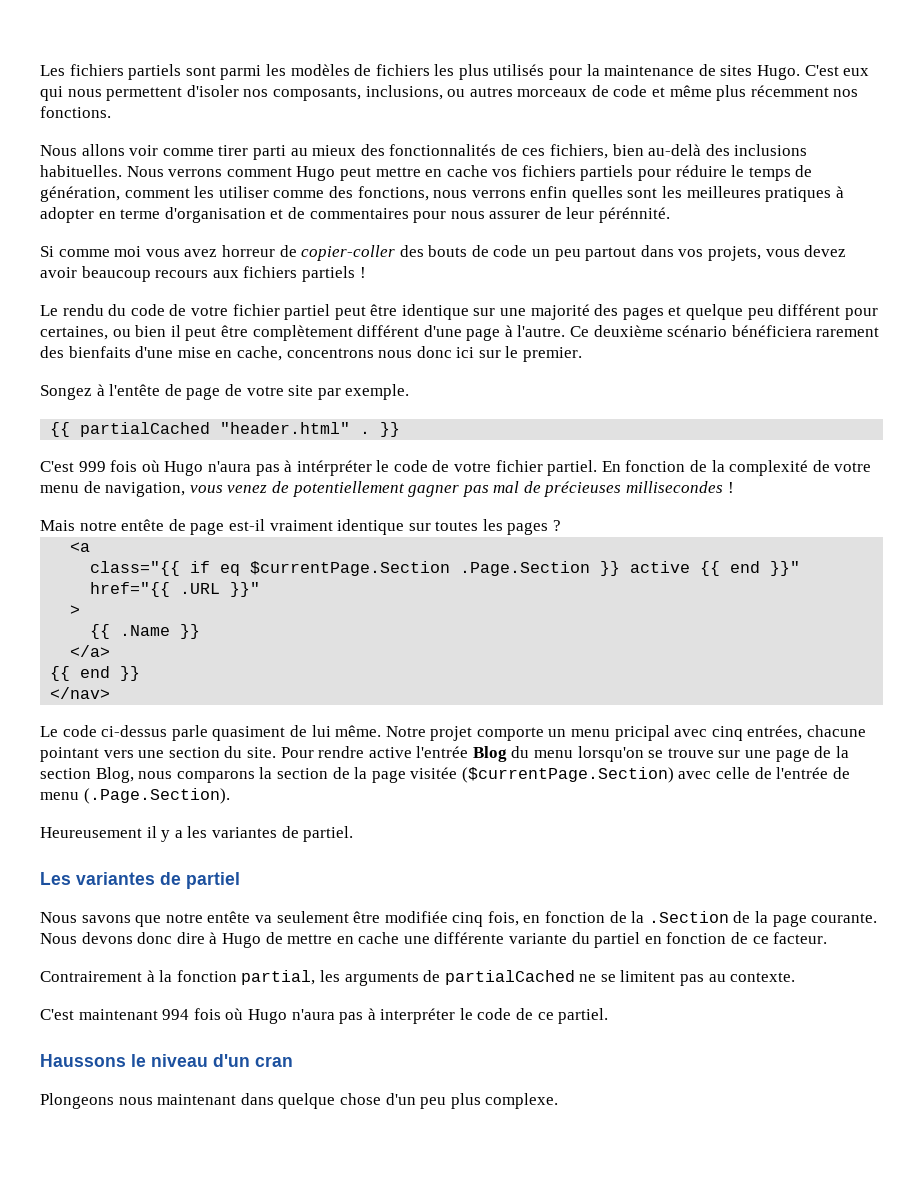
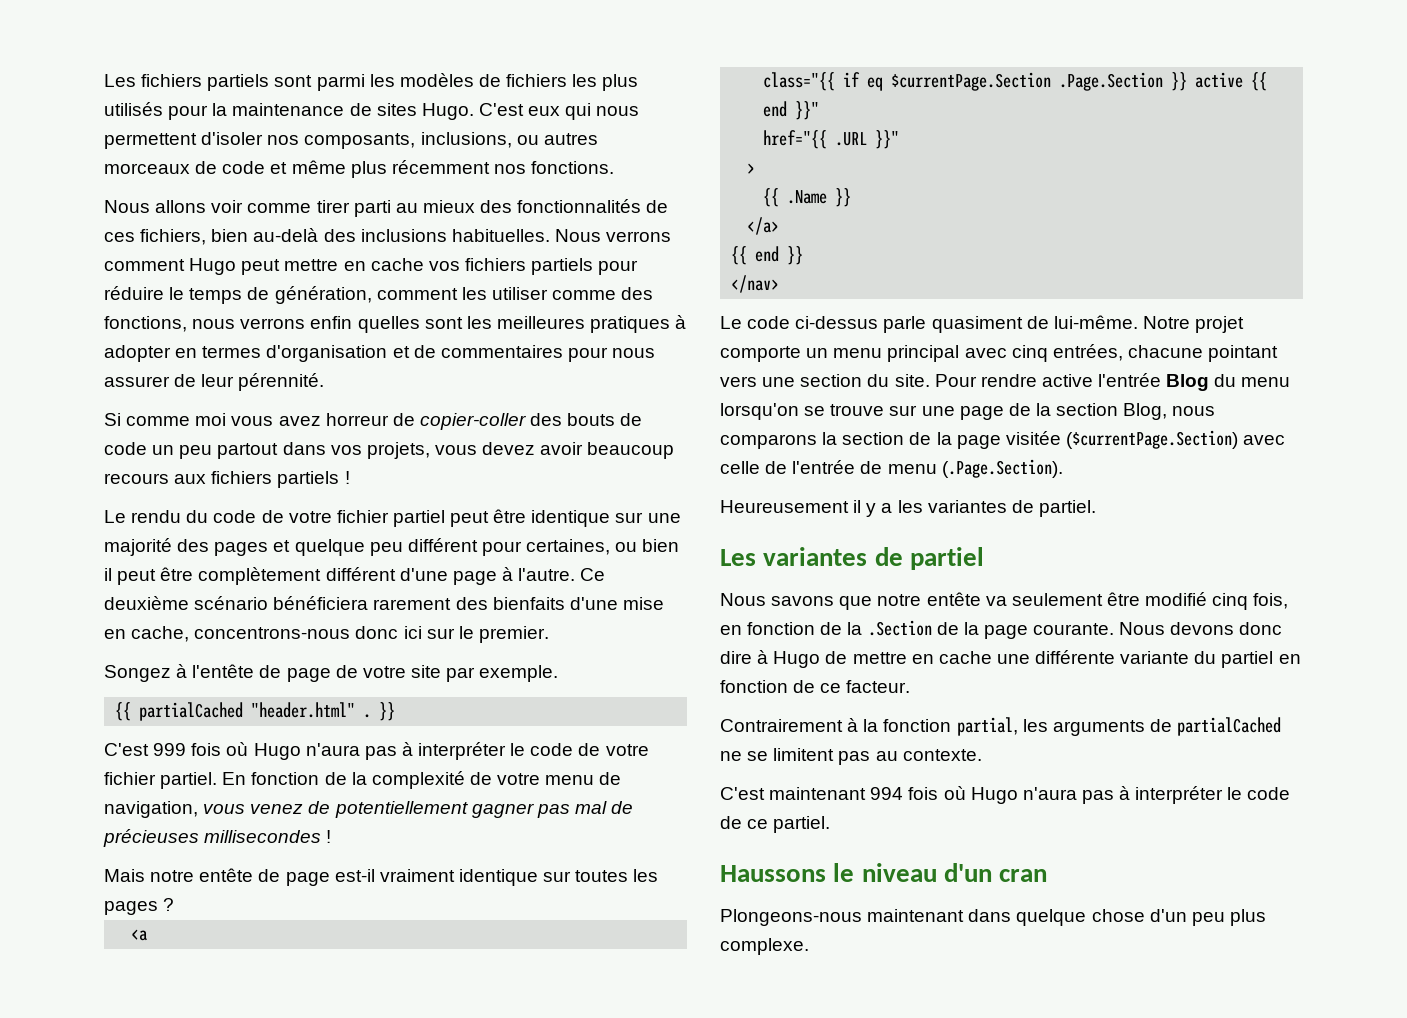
- Nous verrons comment Hugo peut mettre en cache vos fichiers partiels pour réduire le temps de génération, comment les utiliser comme des fonctions, nous verrons enfin quelles sont les meilleures pratiques à adopter en terme d'organisation et de commentaires pour nous assurer de leur pérénnité.
+ Nous verrons comment Hugo peut mettre en cache vos fichiers partiels pour réduire le temps de génération, comment les utiliser comme des fonctions, nous verrons enfin quelles sont les meilleures pratiques à adopter en termes d'organisation et de commentaires pour nous assurer de leur pérennité.
- Ce deuxième scénario bénéficiera rarement des bienfaits d'une mise en cache, concentrons nous donc ici sur le premier.
+ Ce deuxième scénario bénéficiera rarement des bienfaits d'une mise en cache, concentrons-nous donc ici sur le premier.
- C'est 999 fois où Hugo n'aura pas à intérpréter le code de votre fichier partiel.
+ C'est 999 fois où Hugo n'aura pas à interpréter le code de votre fichier partiel.
- Le code ci-dessus parle quasiment de lui même.
+ Le code ci-dessus parle quasiment de lui-même.
- Notre projet comporte un menu pricipal avec cinq entrées, chacune pointant vers une section du site.
+ Notre projet comporte un menu principal avec cinq entrées, chacune pointant vers une section du site.
- Nous savons que notre entête va seulement être modifiée cinq fois, en fonction de la .Section de la page courante.
+ Nous savons que notre entête va seulement être modifié cinq fois, en fonction de la .Section de la page courante.
- Plongeons nous maintenant dans quelque chose d'un peu plus complexe.
+ Plongeons-nous maintenant dans quelque chose d'un peu plus complexe.

